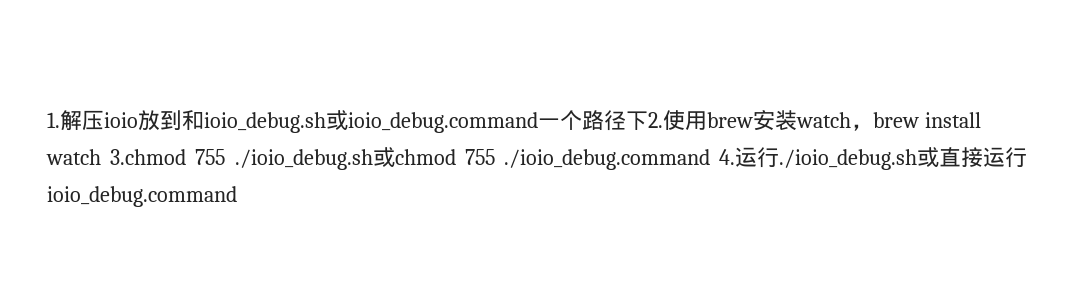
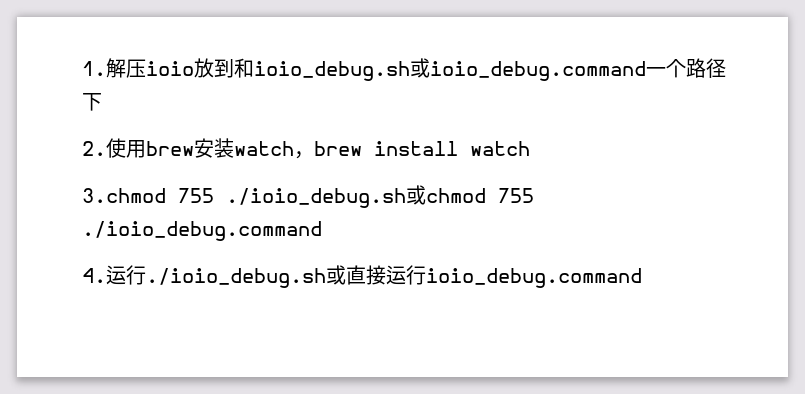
- 1.解压ioio放到和ioio_debug.sh或ioio_debug.command一个路径下2.使用brew安装watch，brew install watch 3.chmod 755 ./ioio_debug.sh或chmod 755 ./ioio_debug.command 4.运行./ioio_debug.sh或直接运行ioio_debug.command
+ 1.解压ioio放到和ioio_debug.sh或ioio_debug.command一个路径下
+ 2.使用brew安装watch，brew install watch
+ 3.chmod 755 ./ioio_debug.sh或chmod 755 ./ioio_debug.command
+ 4.运行./ioio_debug.sh或直接运行ioio_debug.command

